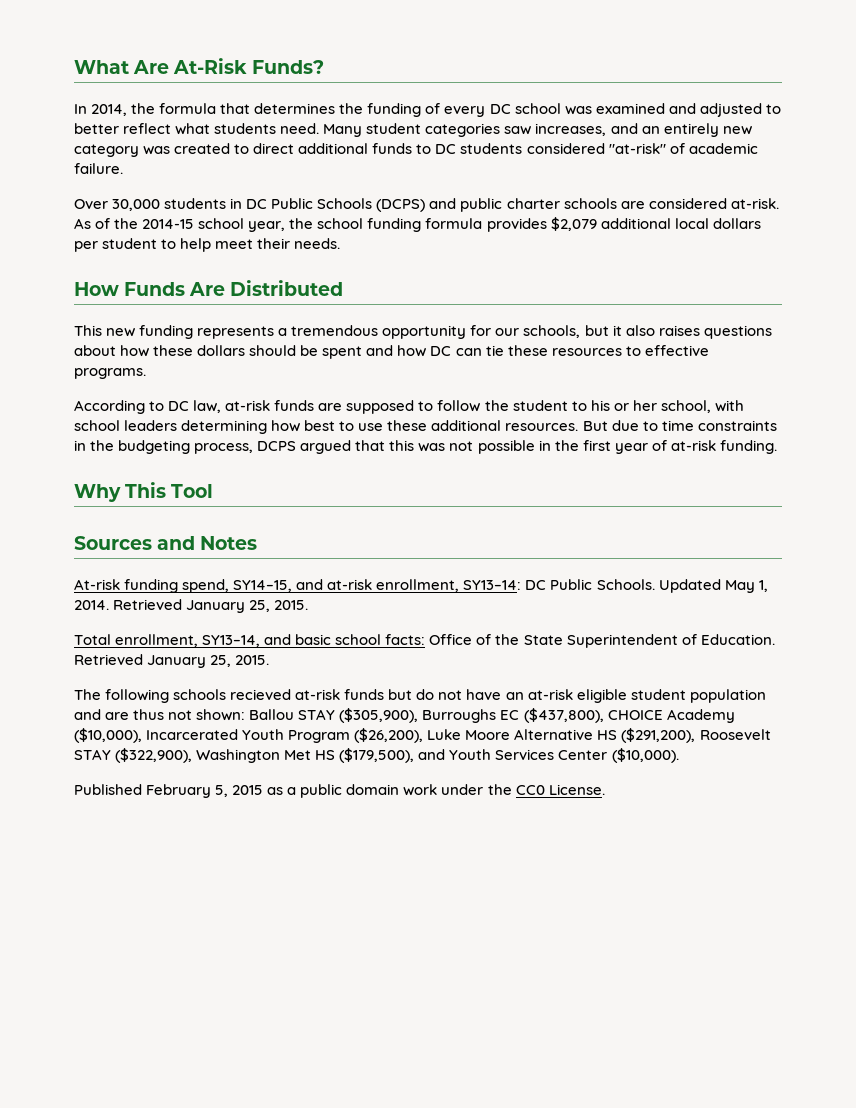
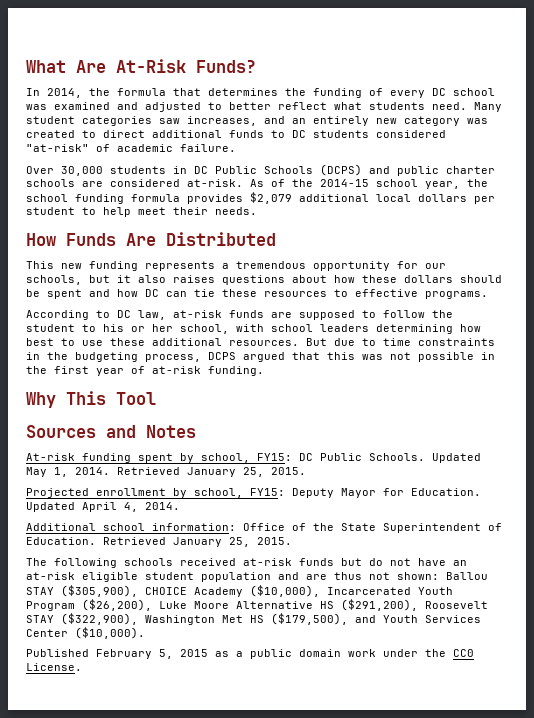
- At-risk funding spend, SY14–15, and at-risk enrollment, SY13–14: DC Public Schools.
+ At-risk funding spent by school, FY15: DC Public Schools.
- Total enrollment, SY13–14, and basic school facts: Office of the State Superintendent of Education.
+ Projected enrollment by school, FY15: Deputy Mayor for Education. Updated April 4, 2014.
+ Additional school information: Office of the State Superintendent of Education.
- The following schools recieved at-risk funds but do not have an at-risk eligible student population and are thus not shown: Ballou STAY ($305,900), Burroughs EC ($437,800), CHOICE Academy ($10,000), Incarcerated Youth Program ($26,200), Luke Moore Alternative HS ($291,200), Roosevelt STAY ($322,900), Washington Met HS ($179,500), and Youth Services Center ($10,000).
+ The following schools received at-risk funds but do not have an at-risk eligible student population and are thus not shown: Ballou STAY ($305,900), CHOICE Academy ($10,000), Incarcerated Youth Program ($26,200), Luke Moore Alternative HS ($291,200), Roosevelt STAY ($322,900), Washington Met HS ($179,500), and Youth Services Center ($10,000).

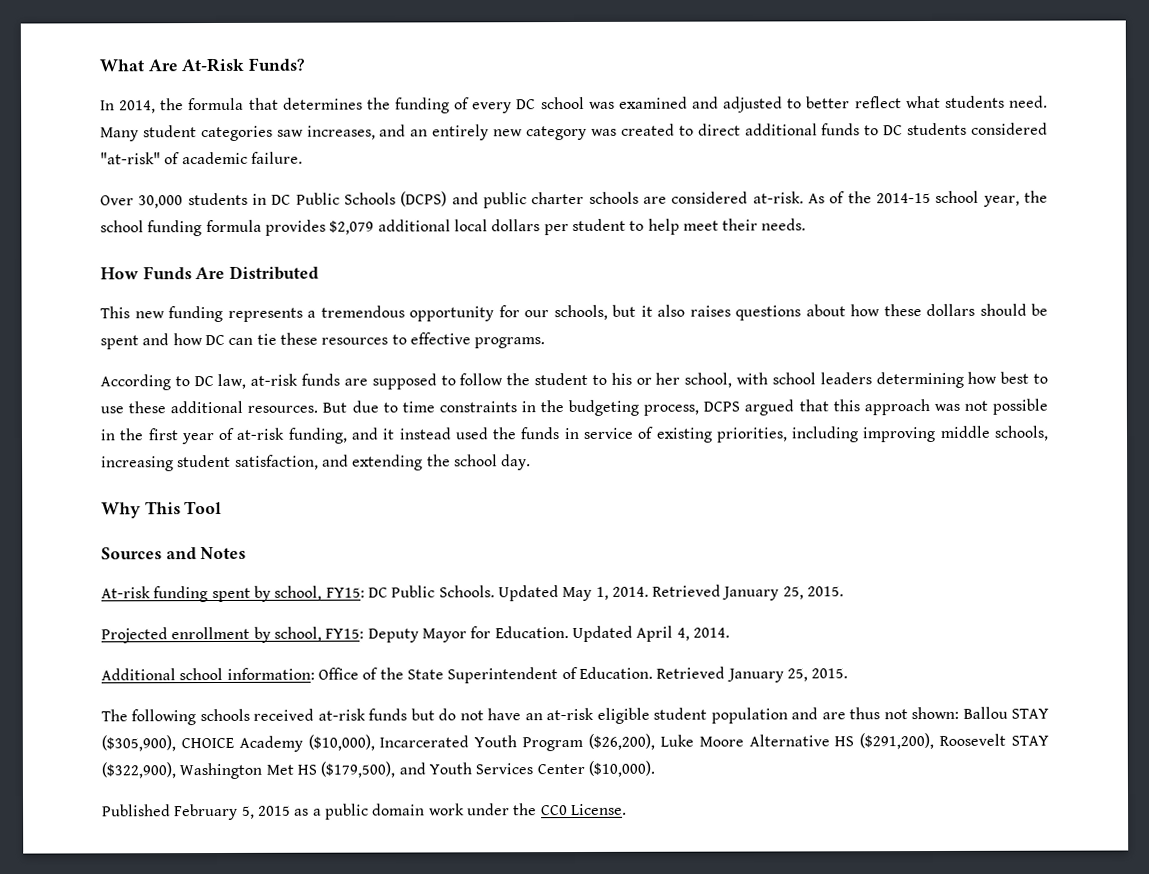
- But due to time constraints in the budgeting process, DCPS argued that this was not possible in the first year of at-risk funding.
+ But due to time constraints in the budgeting process, DCPS argued that this approach was not possible in the first year of at-risk funding, and it instead used the funds in service of existing priorities, including improving middle schools, increasing student satisfaction, and extending the school day.

